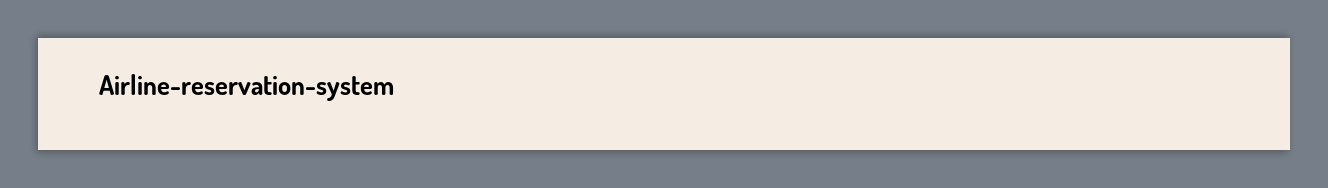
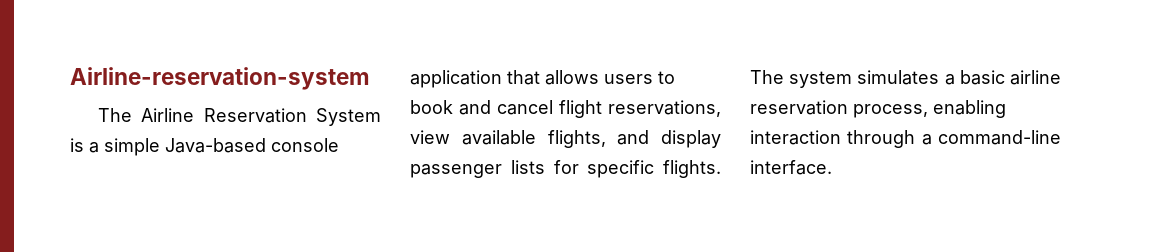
+ The Airline Reservation System is a simple Java-based console application that allows users to book and cancel flight reservations, view available flights, and display passenger lists for specific flights. The system simulates a basic airline reservation process, enabling interaction through a command-line interface.

